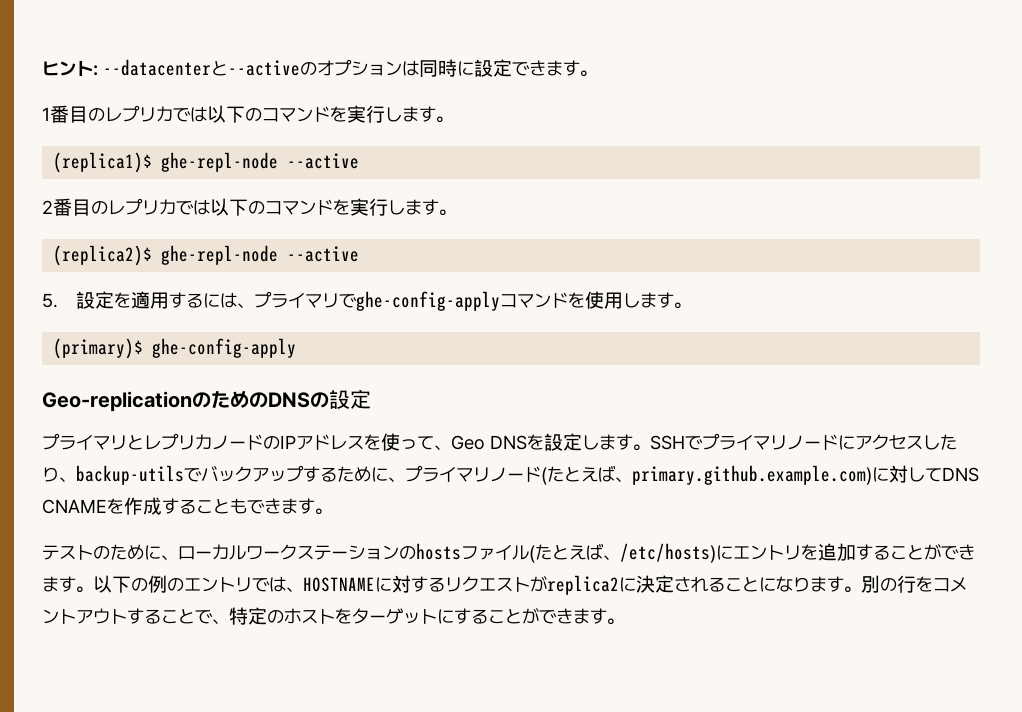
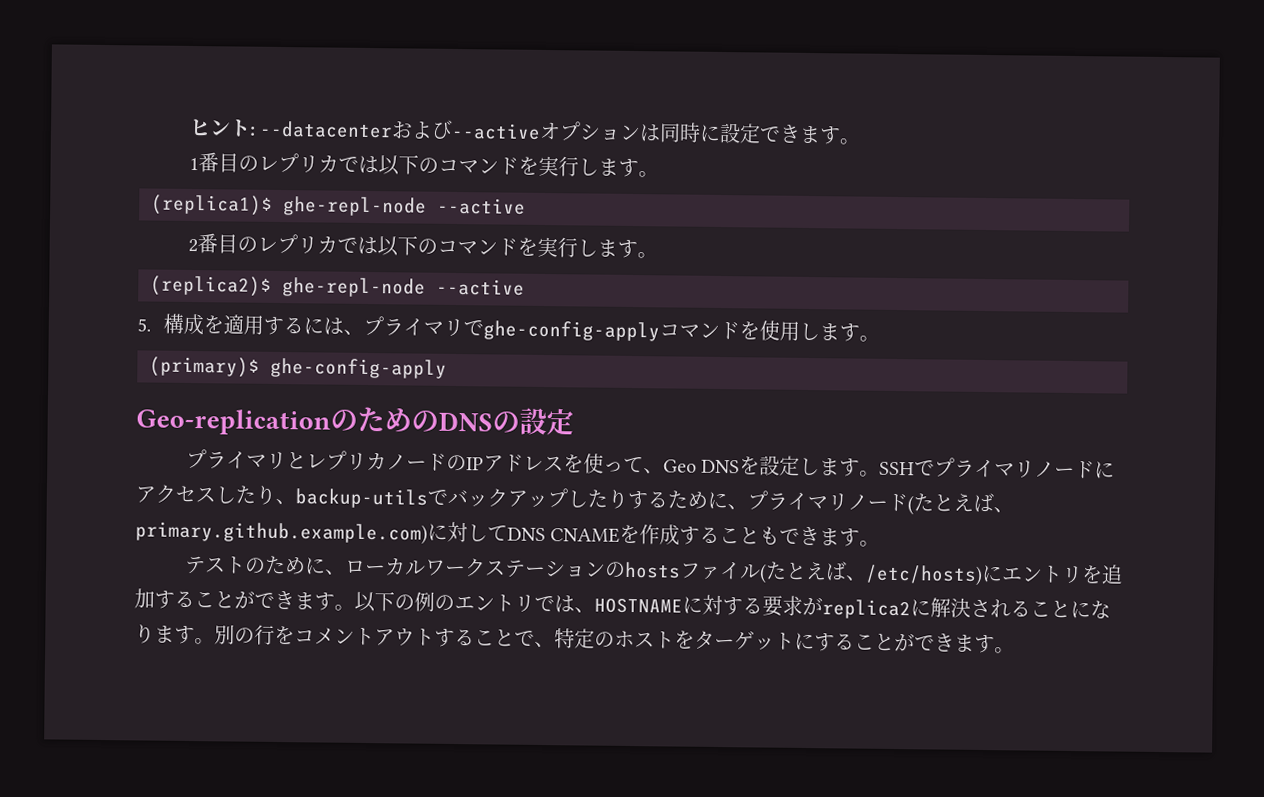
- ヒント: --datacenterと--activeのオプションは同時に設定できます。
+ ヒント: --datacenterおよび--activeオプションは同時に設定できます。
- 5.設定を適用するには、プライマリでghe-config-applyコマンドを使用します。
+ 5.構成を適用するには、プライマリでghe-config-applyコマンドを使用します。
- SSHでプライマリノードにアクセスしたり、backup-utilsでバックアップするために、プライマリノード(たとえば、primary.github.example.com)に対してDNS CNAMEを作成することもできます。
+ SSHでプライマリノードにアクセスしたり、backup-utilsでバックアップしたりするために、プライマリノード(たとえば、primary.github.example.com)に対してDNS CNAMEを作成することもできます。
- 以下の例のエントリでは、HOSTNAMEに対するリクエストがreplica2に決定されることになります。
+ 以下の例のエントリでは、HOSTNAMEに対する要求がreplica2に解決されることになります。

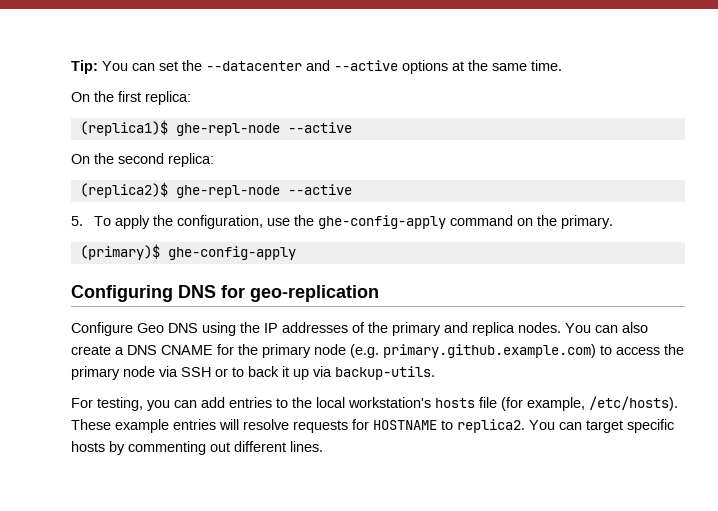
- ヒント: --datacenterおよび--activeオプションは同時に設定できます。
- 1番目のレプリカでは以下のコマンドを実行します。
+ Tip: You can set the --datacenter and --active options at the same time.
+ On the first replica:
  (replica1)$ ghe-repl-node --active
- 2番目のレプリカでは以下のコマンドを実行します。
+ On the second replica:
  (replica2)$ ghe-repl-node --active
- 5.構成を適用するには、プライマリでghe-config-applyコマンドを使用します。
+ 5. To apply the configuration, use the ghe-config-apply command on the primary.
  (primary)$ ghe-config-apply
- Geo-replicationのためのDNSの設定
- プライマリとレプリカノードのIPアドレスを使って、Geo DNSを設定します。SSHでプライマリノードにアクセスしたり、backup-utilsでバックアップしたりするために、プライマリノード(たとえば、primary.github.example.com)に対してDNS CNAMEを作成することもできます。
- テストのために、ローカルワークステーションのhostsファイル(たとえば、/etc/hosts)にエントリを追加することができます。以下の例のエントリでは、HOSTNAMEに対する要求がreplica2に解決されることになります。別の行をコメントアウトすることで、特定のホストをターゲットにすることができます。
+ Configuring DNS for geo-replication
+ Configure Geo DNS using the IP addresses of the primary and replica nodes. You can also create a DNS CNAME for the primary node (e.g. primary.github.example.com) to access the primary node via SSH or to back it up via backup-utils.
+ For testing, you can add entries to the local workstation's hosts file (for example, /etc/hosts). These example entries will resolve requests for HOSTNAME to replica2. You can target specific hosts by commenting out different lines.

